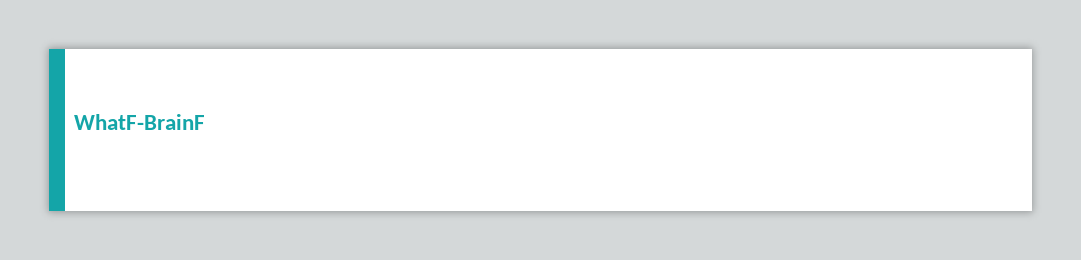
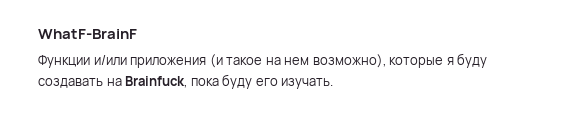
+ Функции и/или приложения (и такое на нем возможно), которые я буду создавать на Brainfuck, пока буду его изучать.

